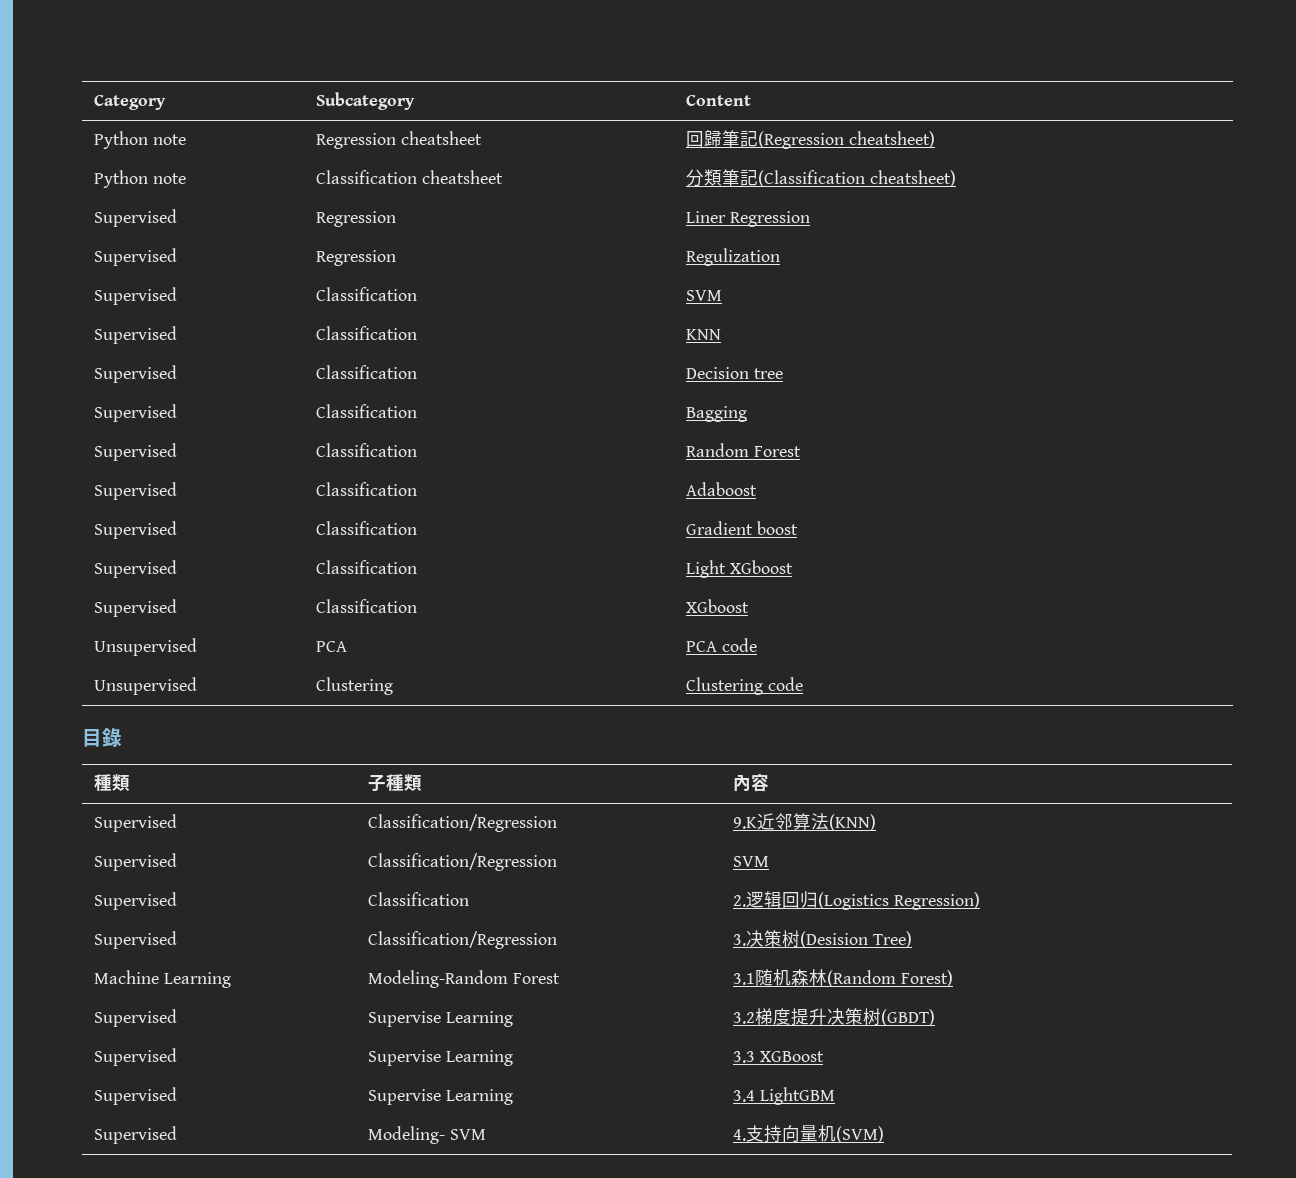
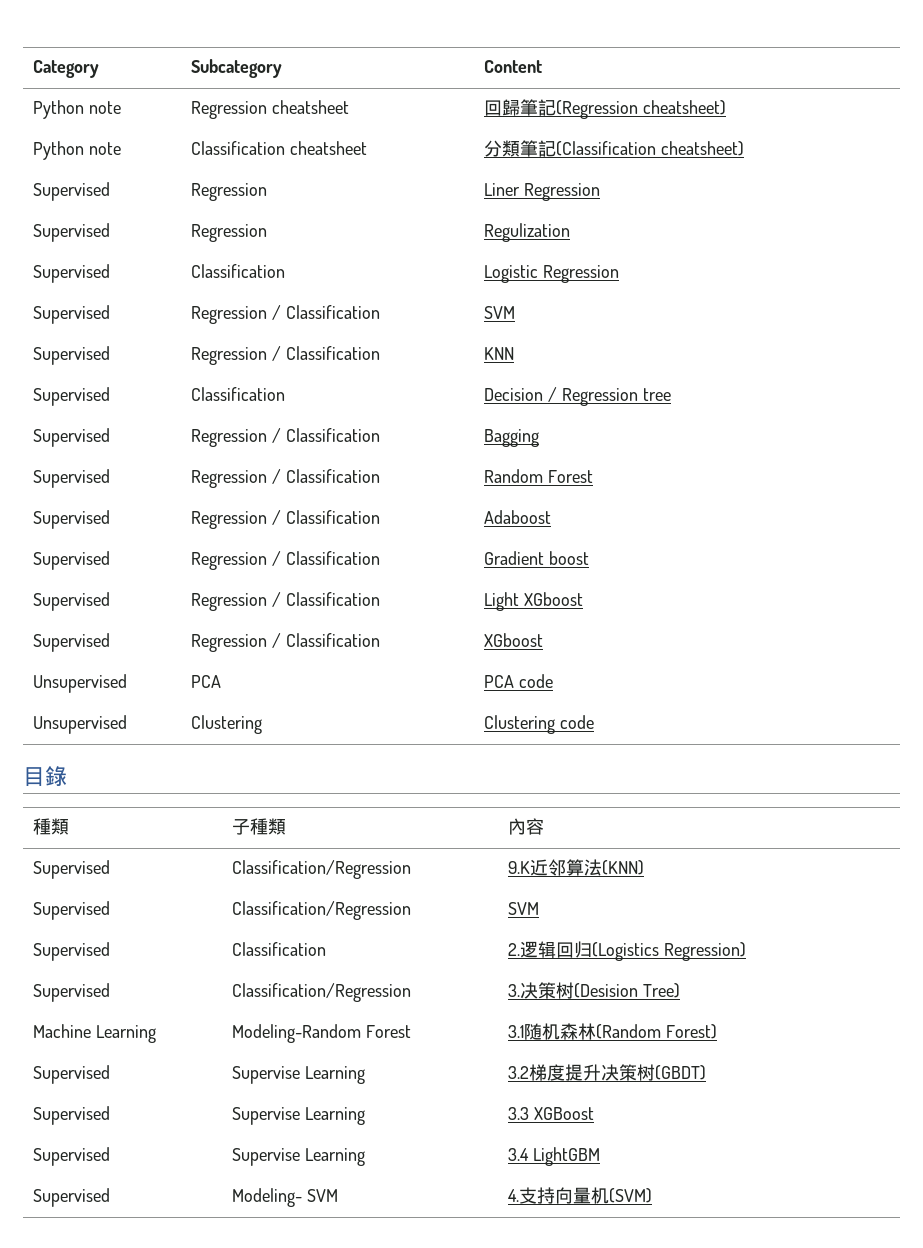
- Supervised | Classification | SVM
- Supervised | Classification | KNN
+ Supervised | Classification | Logistic Regression
+ Supervised | Regression / Classification | SVM
+ Supervised | Regression / Classification | KNN
- Supervised | Classification | Decision tree
+ Supervised | Classification | Decision / Regression tree
- Supervised | Classification | Bagging
+ Supervised | Regression / Classification | Bagging
- Supervised | Classification | Random Forest
+ Supervised | Regression / Classification | Random Forest
- Supervised | Classification | Adaboost
+ Supervised | Regression / Classification | Adaboost
- Supervised | Classification | Gradient boost
+ Supervised | Regression / Classification | Gradient boost
- Supervised | Classification | Light XGboost
+ Supervised | Regression / Classification | Light XGboost
- Supervised | Classification | XGboost
+ Supervised | Regression / Classification | XGboost

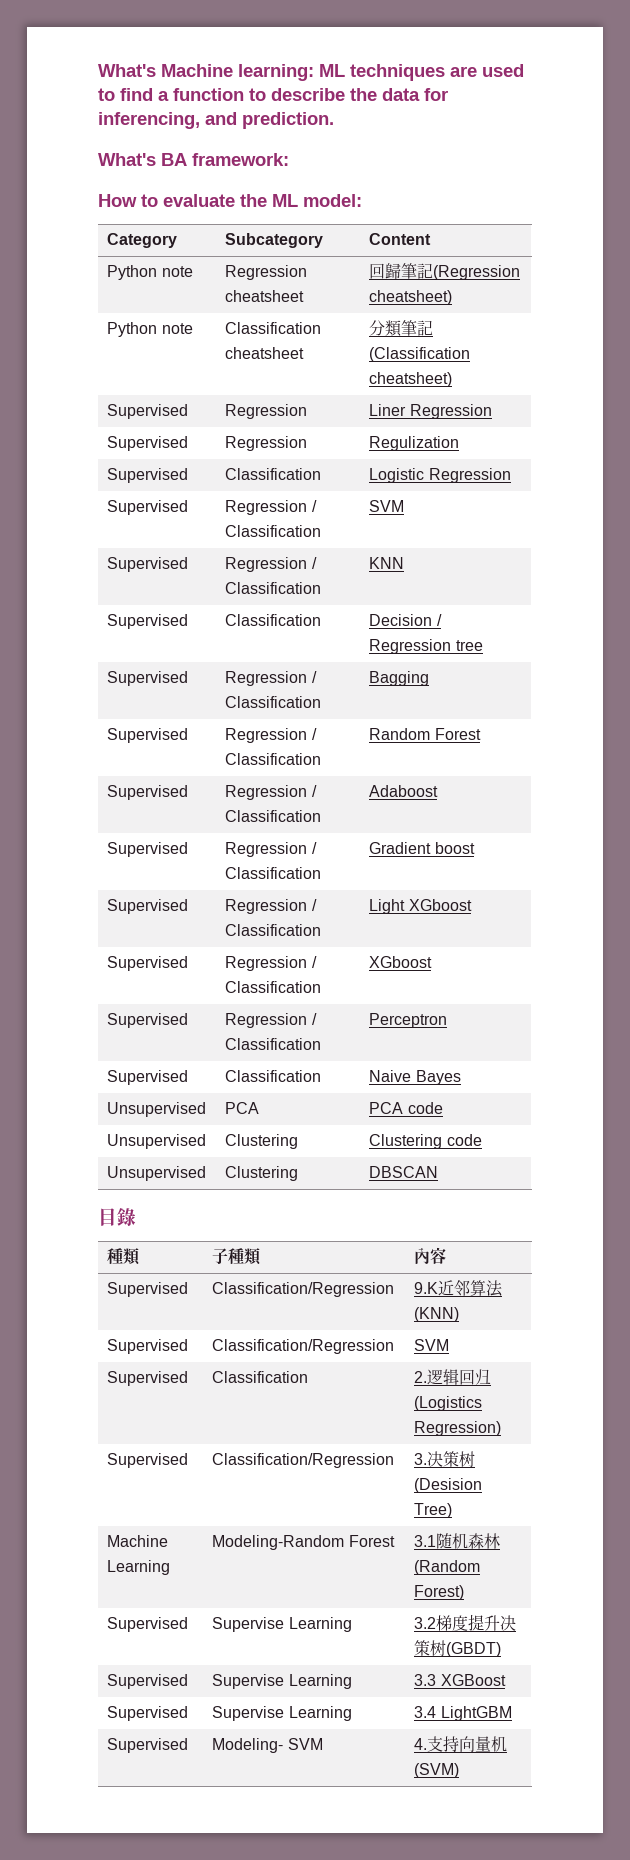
+ What's Machine learning: ML techniques are used to find a function to describe the data for inferencing, and prediction.
+ What's BA framework:
+ How to evaluate the ML model:
+ Supervised | Regression / Classification | Perceptron
+ Supervised | Classification | Naive Bayes
+ Unsupervised | Clustering | DBSCAN

